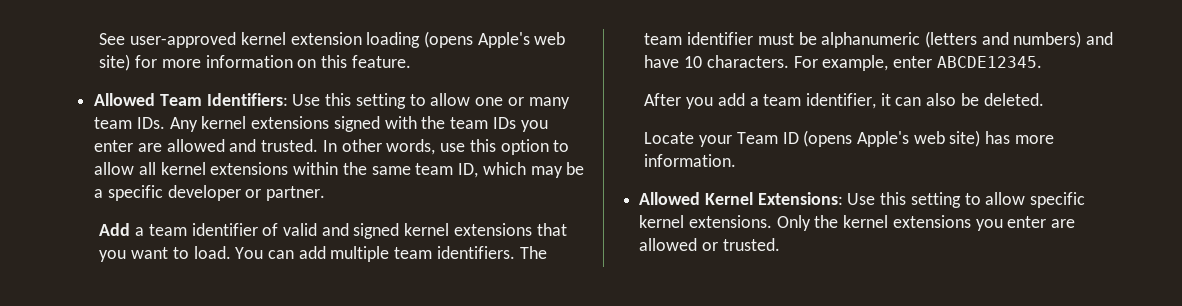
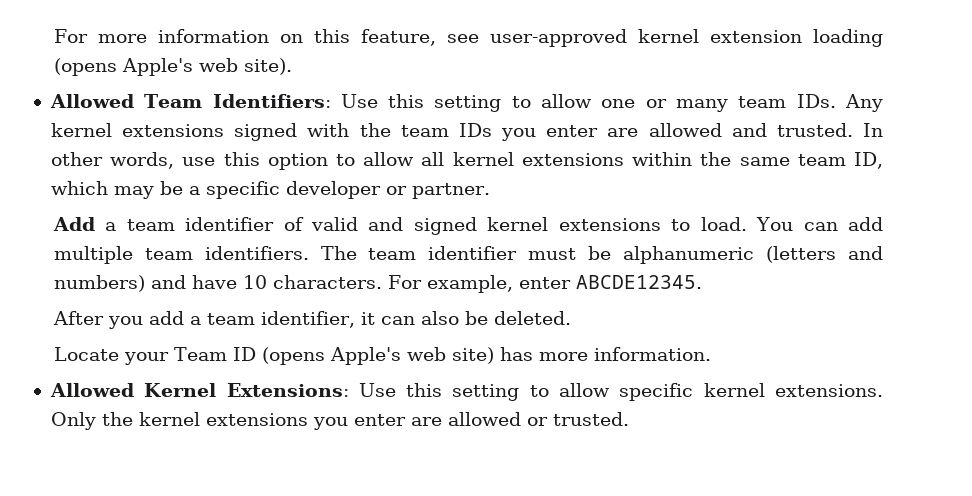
- See user-approved kernel extension loading (opens Apple's web site) for more information on this feature.
+ For more information on this feature, see user-approved kernel extension loading (opens Apple's web site).
- Add a team identifier of valid and signed kernel extensions that you want to load.
+ Add a team identifier of valid and signed kernel extensions to load.

